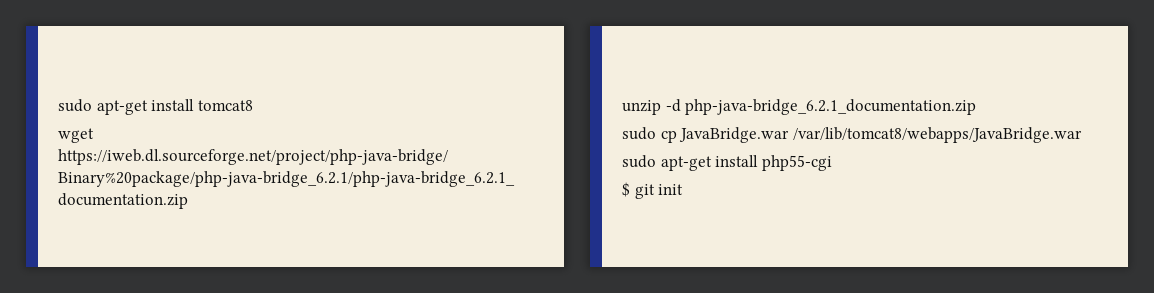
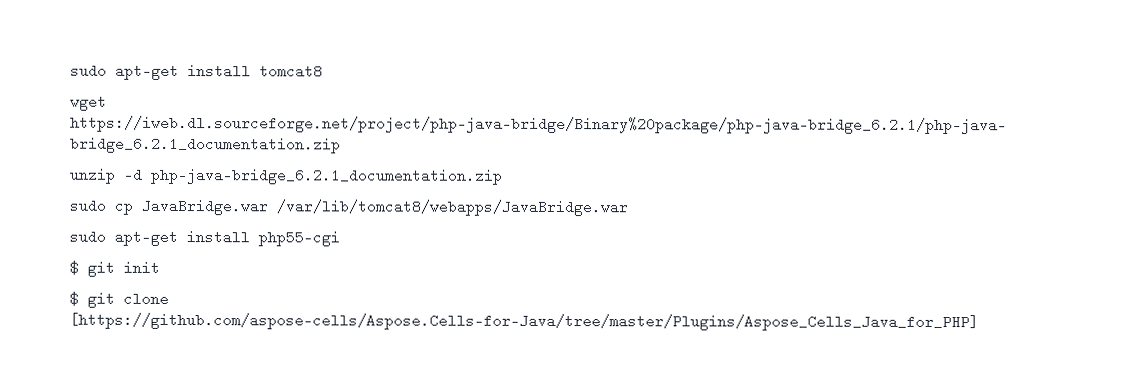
+ $ git clone [https://github.com/aspose-cells/Aspose.Cells-for-Java/tree/master/Plugins/Aspose_Cells_Java_for_PHP]

